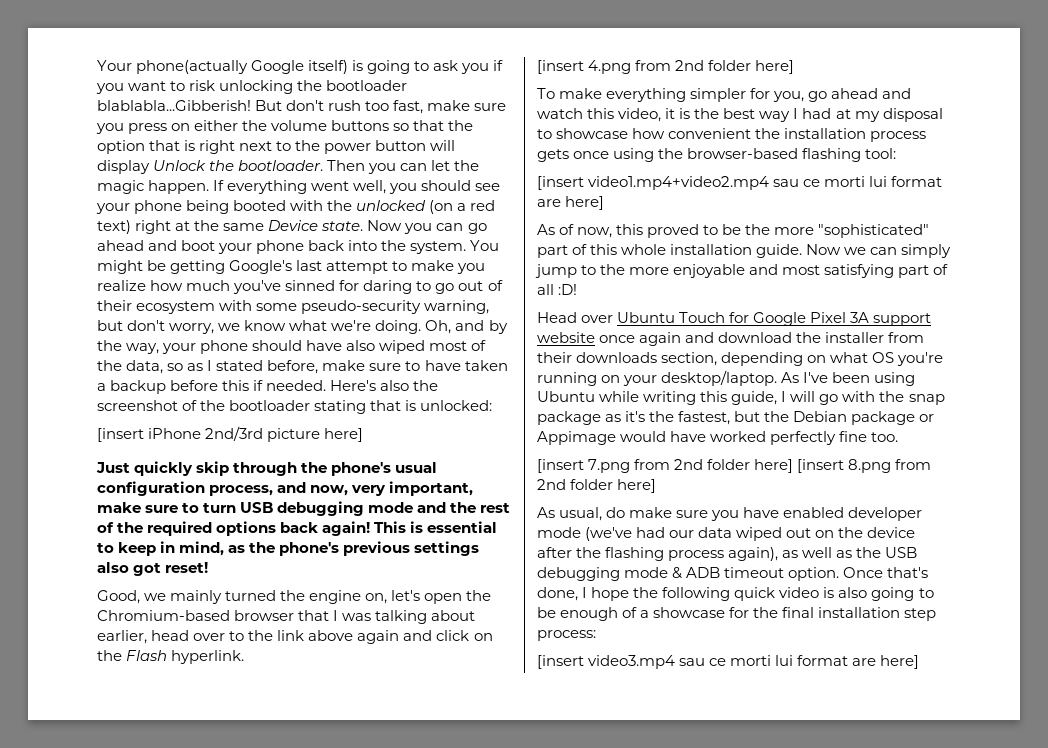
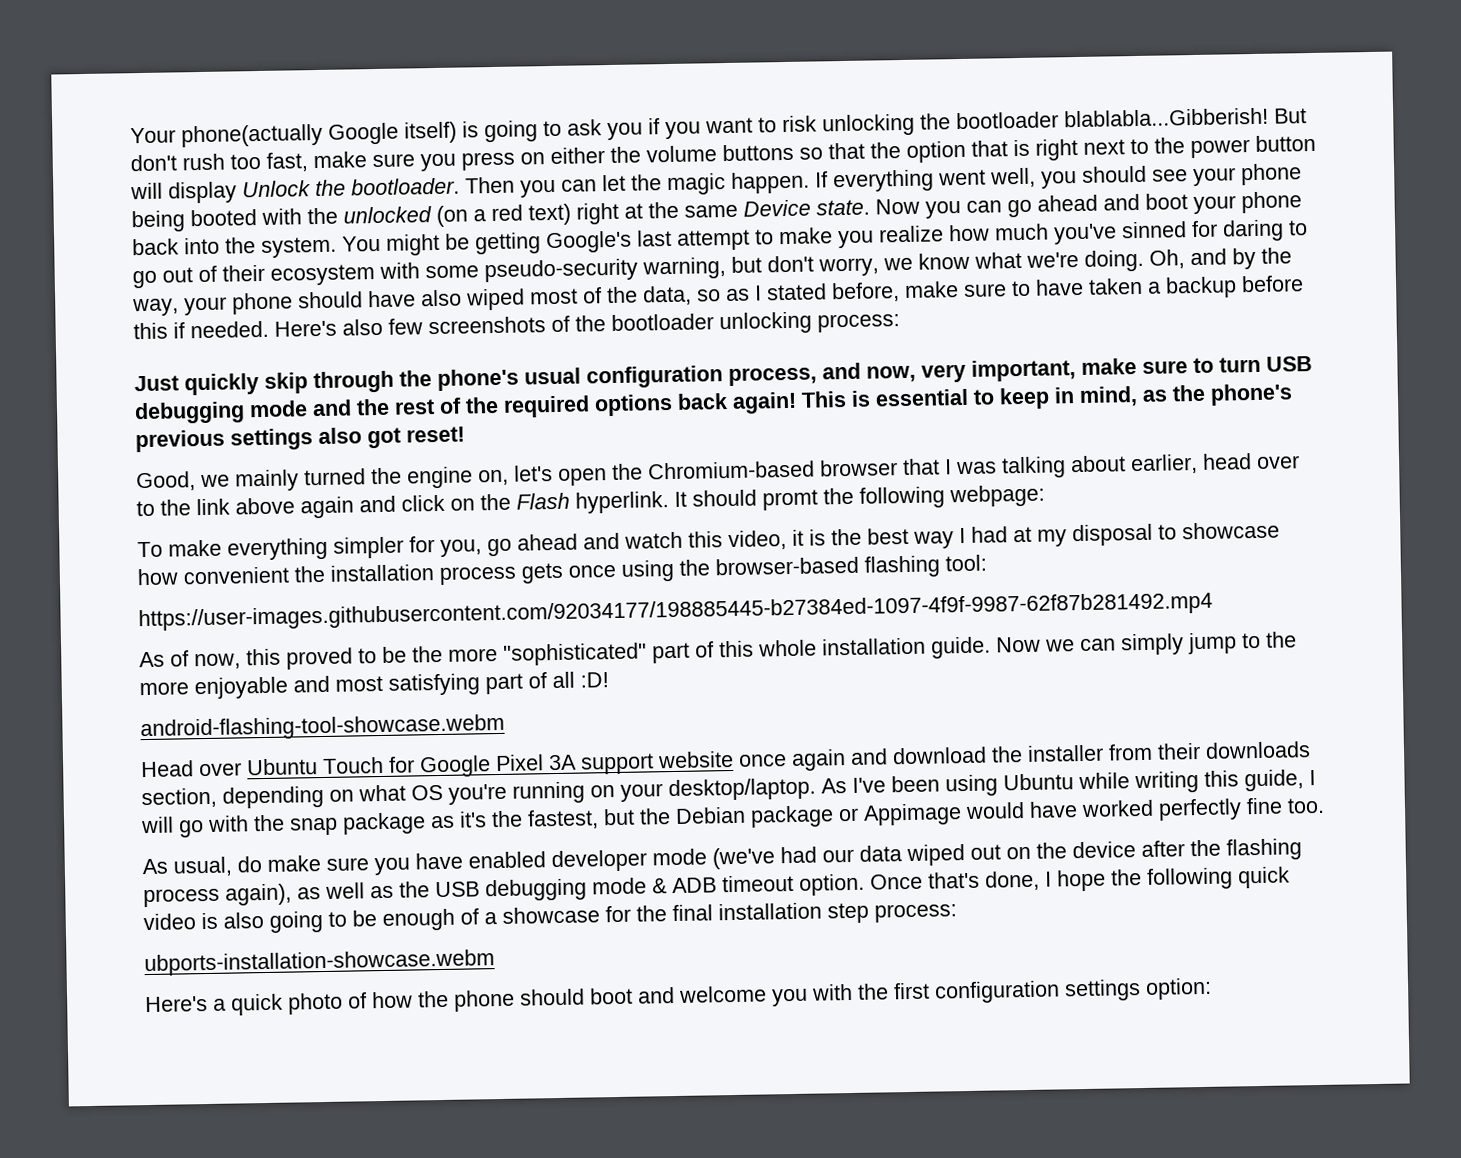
- Here's also the screenshot of the bootloader stating that is unlocked:
- [insert iPhone 2nd/3rd picture here]
+ Here's also few screenshots of the bootloader unlocking process:
- Good, we mainly turned the engine on, let's open the Chromium-based browser that I was talking about earlier, head over to the link above again and click on the Flash hyperlink.
- [insert 4.png from 2nd folder here]
+ Good, we mainly turned the engine on, let's open the Chromium-based browser that I was talking about earlier, head over to the link above again and click on the Flash hyperlink. It should promt the following webpage:
- [insert video1.mp4+video2.mp4 sau ce morti lui format are here]
+ https://user-images.githubusercontent.com/92034177/198885445-b27384ed-1097-4f9f-9987-62f87b281492.mp4
+ android-flashing-tool-showcase.webm
- [insert 7.png from 2nd folder here] [insert 8.png from 2nd folder here]
- [insert video3.mp4 sau ce morti lui format are here]
+ ubports-installation-showcase.webm
+ Here's a quick photo of how the phone should boot and welcome you with the first configuration settings option:

